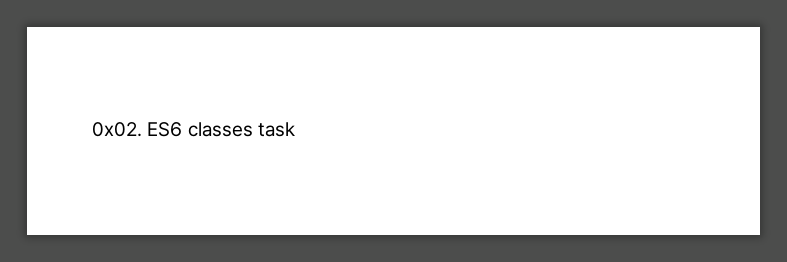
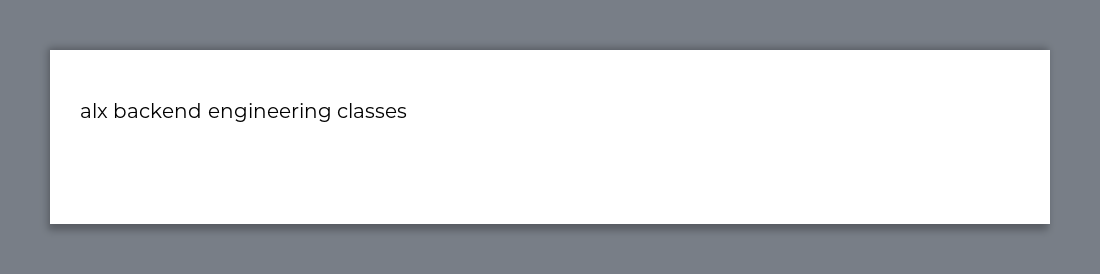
- 0x02. ES6 classes task
+ alx backend engineering classes

